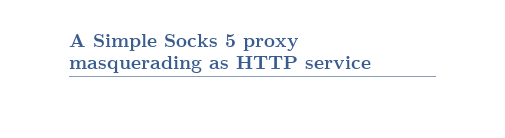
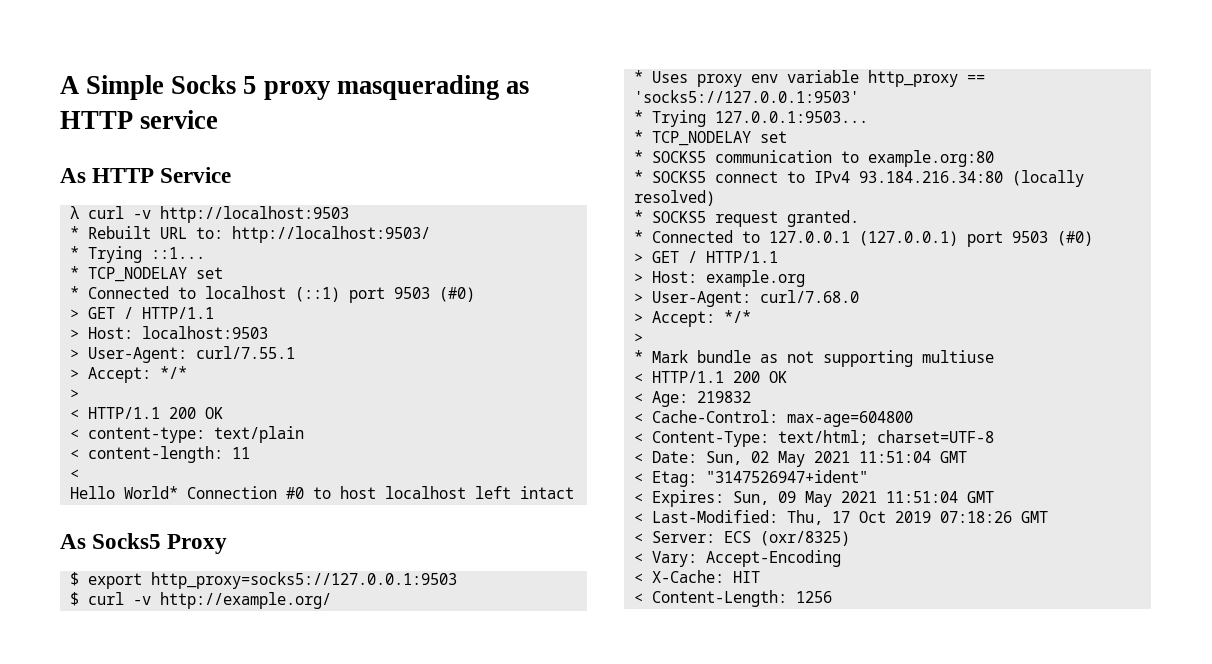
+ As HTTP Service
+ λ curl -v http://localhost:9503
+ * Rebuilt URL to: http://localhost:9503/
+ * Trying ::1...
+ * TCP_NODELAY set
+ * Connected to localhost (::1) port 9503 (#0)
+ > GET / HTTP/1.1
+ > Host: localhost:9503
+ > User-Agent: curl/7.55.1
+ > Accept: */*
+ >
+ < HTTP/1.1 200 OK
+ < content-type: text/plain
+ < content-length: 11
+ <
+ Hello World* Connection #0 to host localhost left intact
+ As Socks5 Proxy
+ $ export http_proxy=socks5://127.0.0.1:9503
+ $ curl -v http://example.org/
+ * Uses proxy env variable http_proxy == 'socks5://127.0.0.1:9503'
+ * Trying 127.0.0.1:9503...
+ * TCP_NODELAY set
+ * SOCKS5 communication to example.org:80
+ * SOCKS5 connect to IPv4 93.184.216.34:80 (locally resolved)
+ * SOCKS5 request granted.
+ * Connected to 127.0.0.1 (127.0.0.1) port 9503 (#0)
+ > GET / HTTP/1.1
+ > Host: example.org
+ > User-Agent: curl/7.68.0
+ > Accept: */*
+ >
+ * Mark bundle as not supporting multiuse
+ < HTTP/1.1 200 OK
+ < Age: 219832
+ < Cache-Control: max-age=604800
+ < Content-Type: text/html; charset=UTF-8
+ < Date: Sun, 02 May 2021 11:51:04 GMT
+ < Etag: "3147526947+ident"
+ < Expires: Sun, 09 May 2021 11:51:04 GMT
+ < Last-Modified: Thu, 17 Oct 2019 07:18:26 GMT
+ < Server: ECS (oxr/8325)
+ < Vary: Accept-Encoding
+ < X-Cache: HIT
+ < Content-Length: 1256

